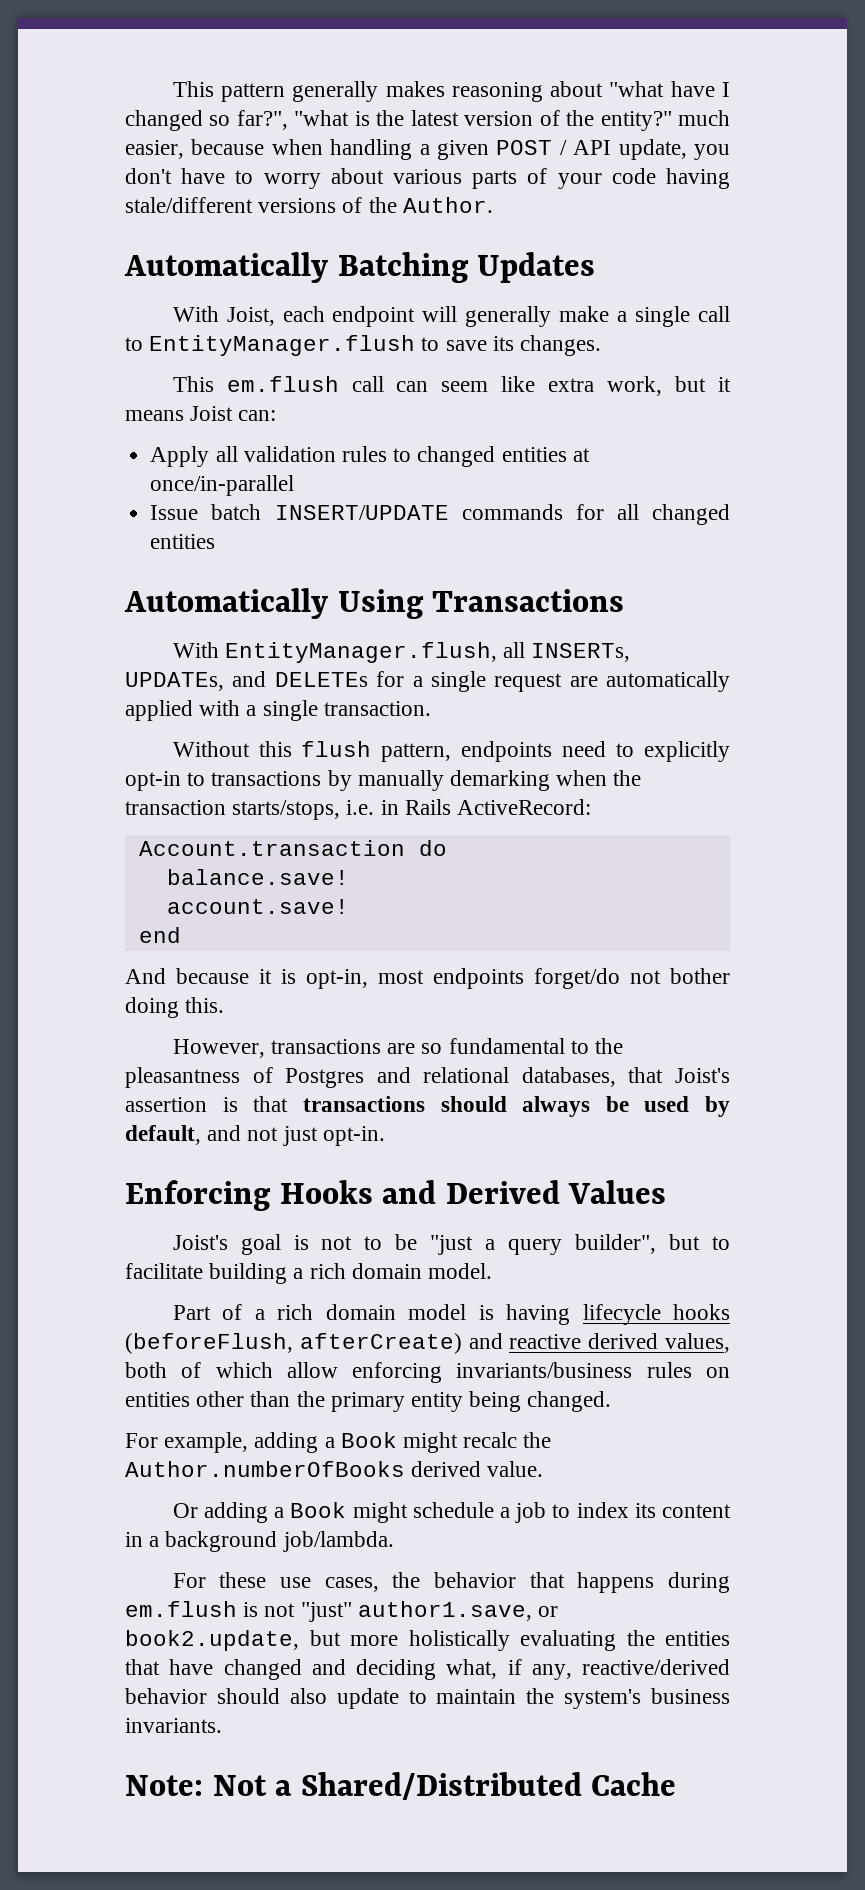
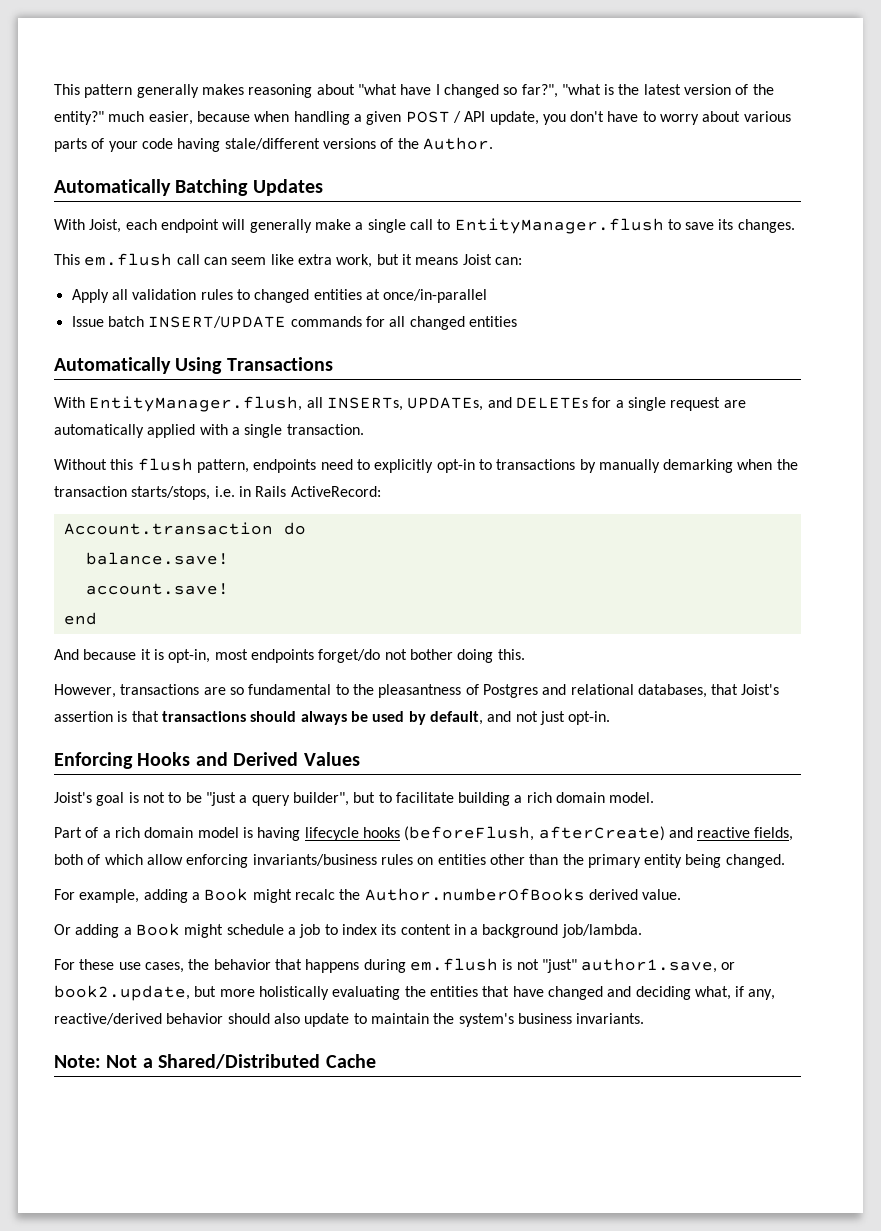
- Part of a rich domain model is having lifecycle hooks (beforeFlush, afterCreate) and reactive derived values, both of which allow enforcing invariants/business rules on entities other than the primary entity being changed.
+ Part of a rich domain model is having lifecycle hooks (beforeFlush, afterCreate) and reactive fields, both of which allow enforcing invariants/business rules on entities other than the primary entity being changed.

